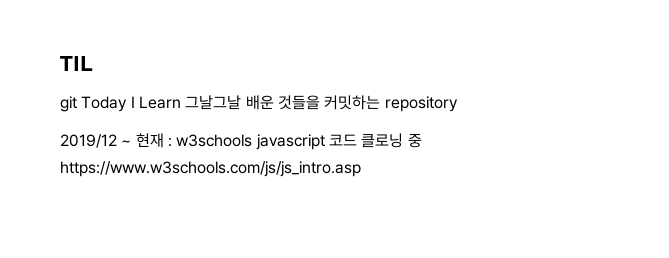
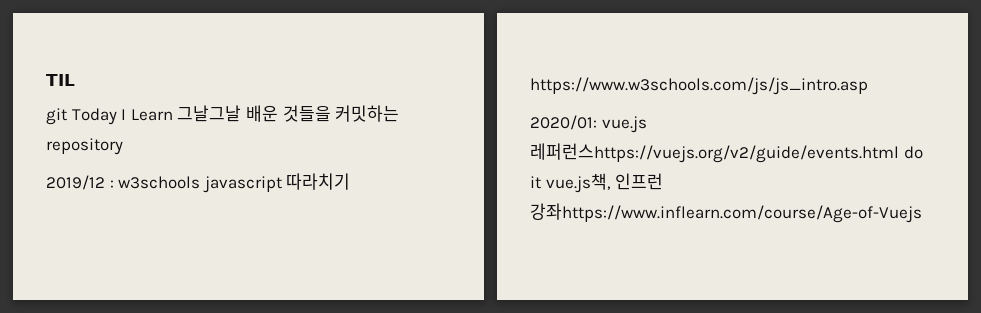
- 2019/12 ~ 현재 : w3schools javascript 코드 클로닝 중 https://www.w3schools.com/js/js_intro.asp
+ 2019/12 : w3schools javascript 따라치기 https://www.w3schools.com/js/js_intro.asp
+ 2020/01: vue.js 레퍼런스https://vuejs.org/v2/guide/events.html do it vue.js책, 인프런 강좌https://www.inflearn.com/course/Age-of-Vuejs

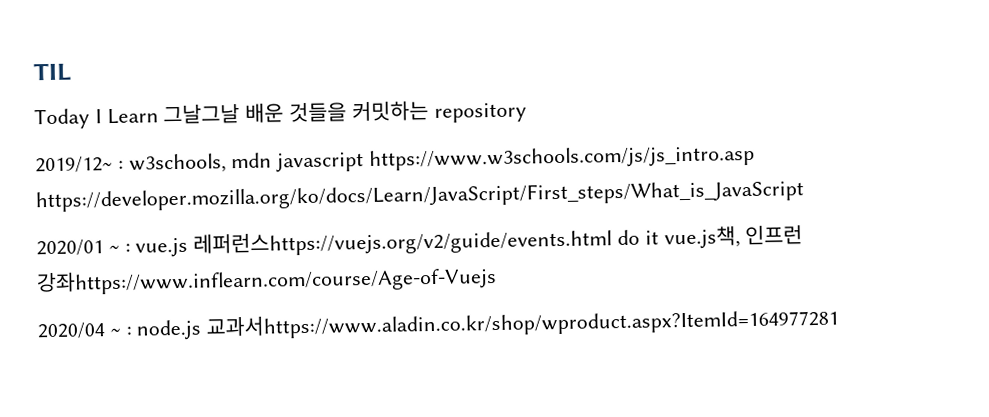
- git Today I Learn 그날그날 배운 것들을 커밋하는 repository
+ Today I Learn 그날그날 배운 것들을 커밋하는 repository
- 2019/12 : w3schools javascript 따라치기 https://www.w3schools.com/js/js_intro.asp
- 2020/01: vue.js 레퍼런스https://vuejs.org/v2/guide/events.html do it vue.js책, 인프런 강좌https://www.inflearn.com/course/Age-of-Vuejs
+ 2019/12~ : w3schools, mdn javascript https://www.w3schools.com/js/js_intro.asp https://developer.mozilla.org/ko/docs/Learn/JavaScript/First_steps/What_is_JavaScript
+ 2020/01 ~ : vue.js 레퍼런스https://vuejs.org/v2/guide/events.html do it vue.js책, 인프런 강좌https://www.inflearn.com/course/Age-of-Vuejs
+ 2020/04 ~ : node.js 교과서https://www.aladin.co.kr/shop/wproduct.aspx?ItemId=164977281

